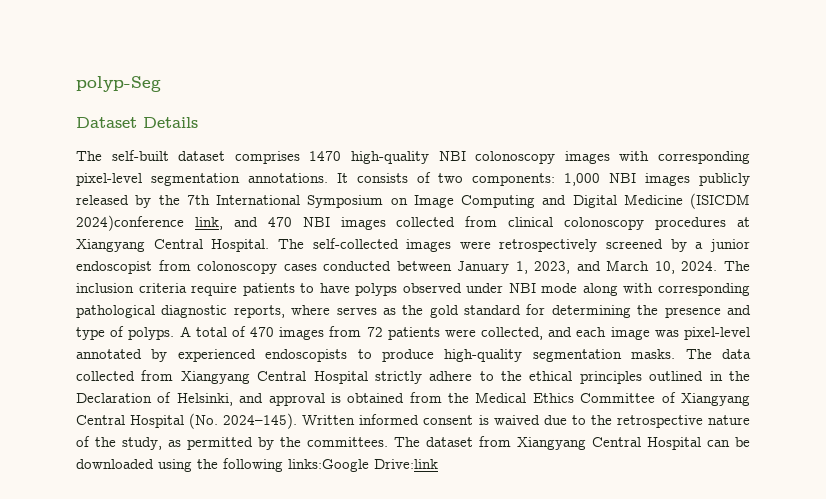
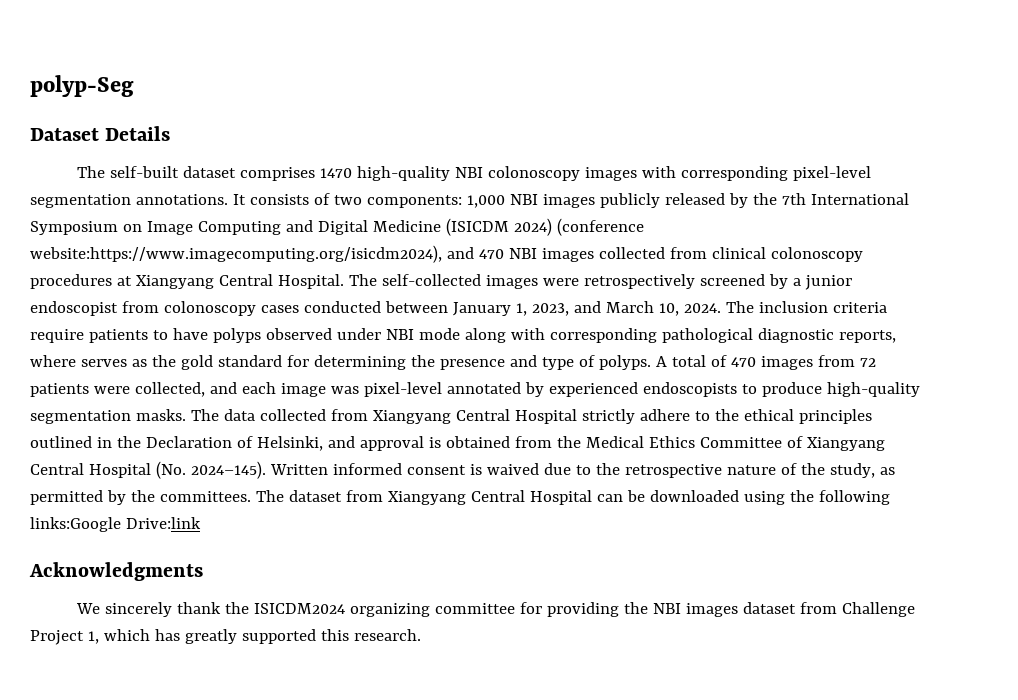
- It consists of two components: 1,000 NBI images publicly released by the 7th International Symposium on Image Computing and Digital Medicine (ISICDM 2024)conference link, and 470 NBI images collected from clinical colonoscopy procedures at Xiangyang Central Hospital.
+ It consists of two components: 1,000 NBI images publicly released by the 7th International Symposium on Image Computing and Digital Medicine (ISICDM 2024) (conference website:https://www.imagecomputing.org/isicdm2024), and 470 NBI images collected from clinical colonoscopy procedures at Xiangyang Central Hospital.
+ Acknowledgments
+ We sincerely thank the ISICDM2024 organizing committee for providing the NBI images dataset from Challenge Project 1, which has greatly supported this research.

